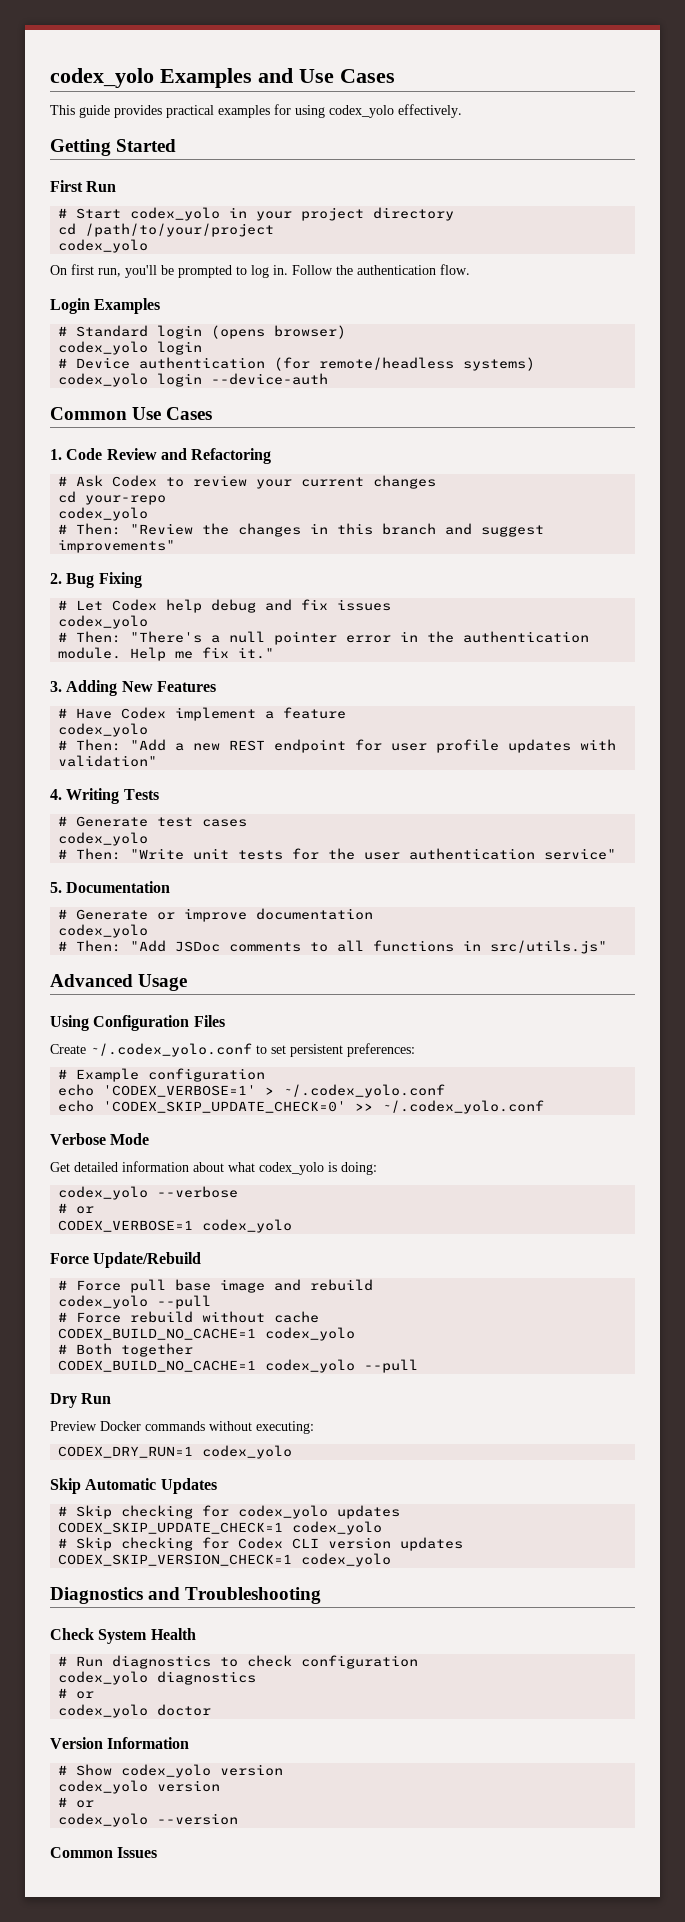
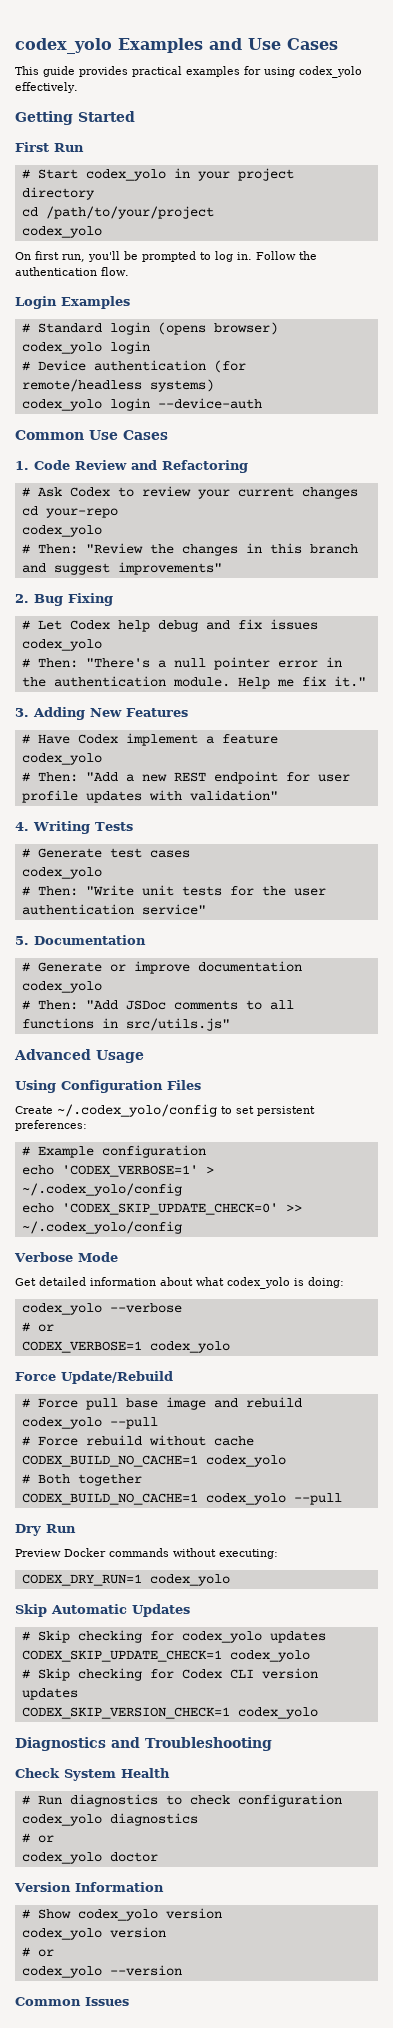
- Create ~/.codex_yolo.conf to set persistent preferences:
+ Create ~/.codex_yolo/config to set persistent preferences:
- echo 'CODEX_VERBOSE=1' > ~/.codex_yolo.conf
+ echo 'CODEX_VERBOSE=1' > ~/.codex_yolo/config
- echo 'CODEX_SKIP_UPDATE_CHECK=0' >> ~/.codex_yolo.conf
+ echo 'CODEX_SKIP_UPDATE_CHECK=0' >> ~/.codex_yolo/config

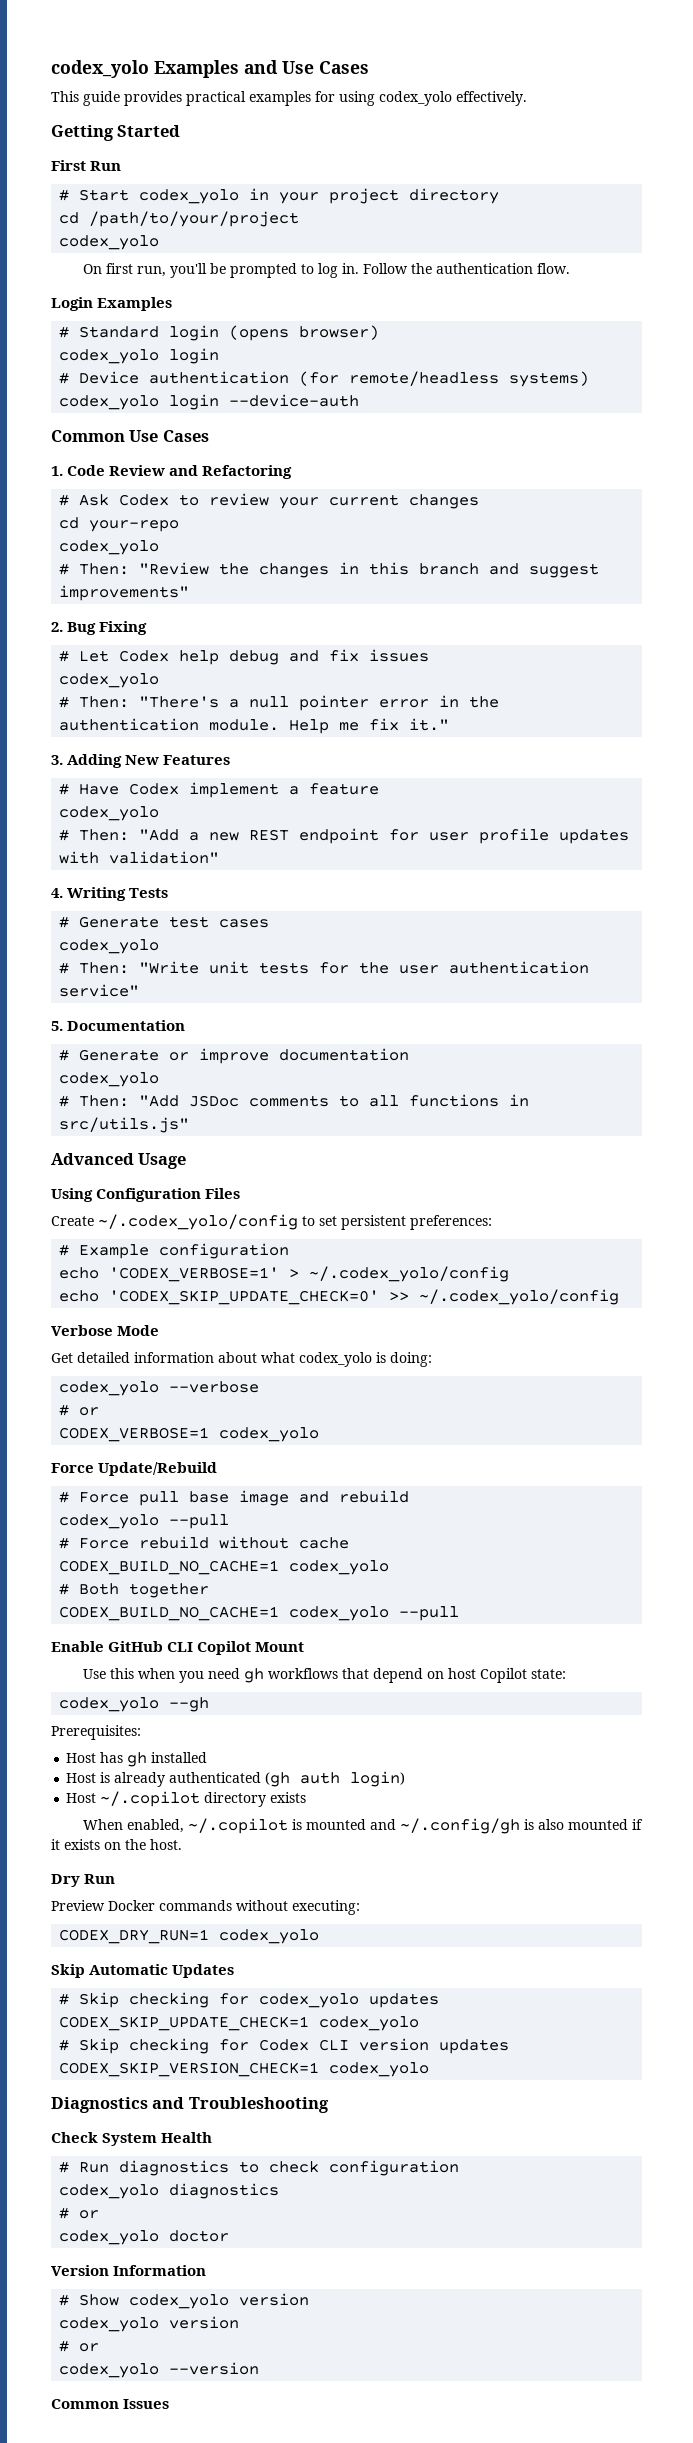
+ Enable GitHub CLI Copilot Mount
+ Use this when you need gh workflows that depend on host Copilot state:
+ codex_yolo --gh
+ Prerequisites:
+ Host has gh installed
+ Host is already authenticated (gh auth login)
+ Host ~/.copilot directory exists
+ When enabled, ~/.copilot is mounted and ~/.config/gh is also mounted if it exists on the host.

